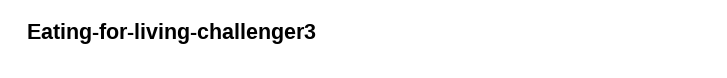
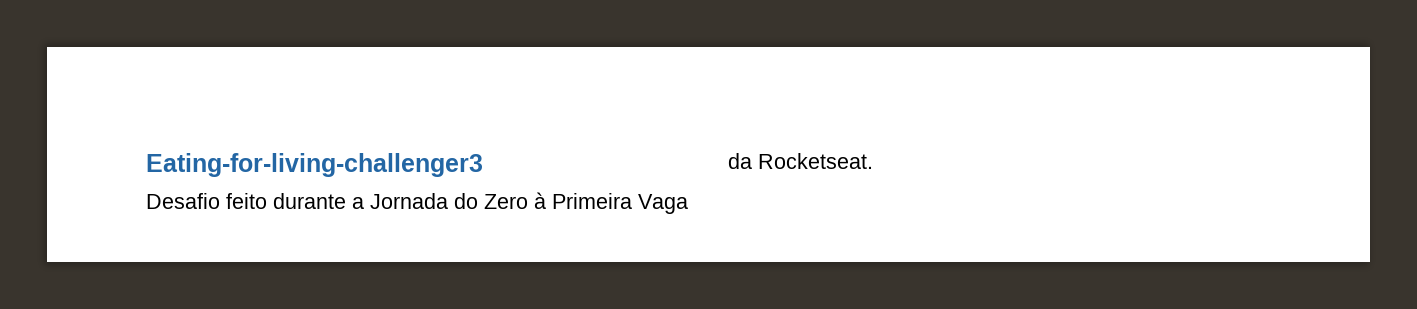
+ Desafio feito durante a Jornada do Zero à Primeira Vaga da Rocketseat.

